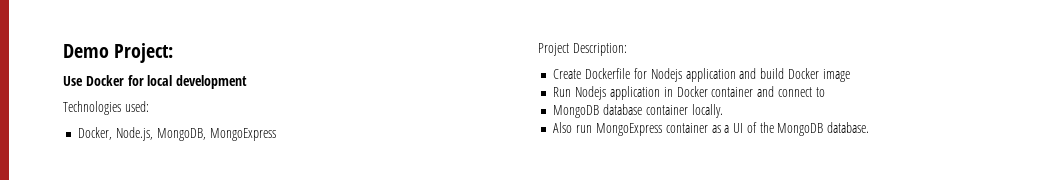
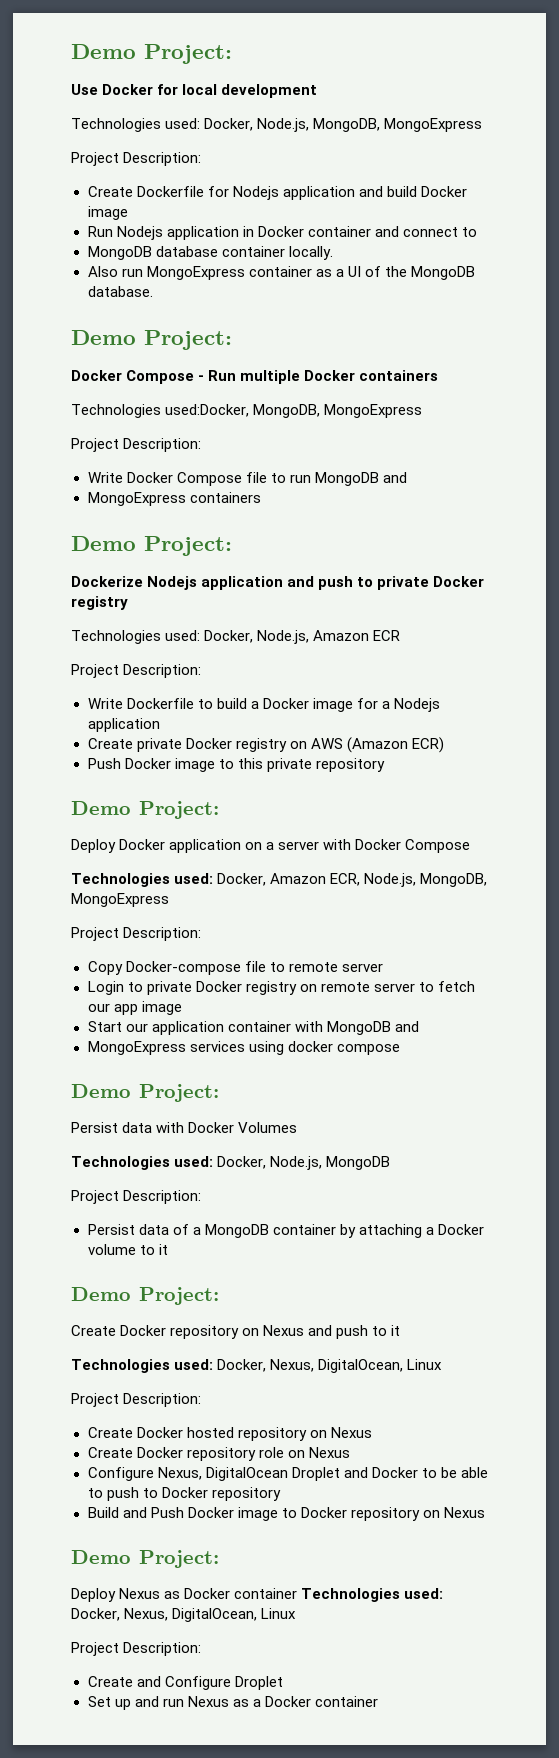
- Technologies used:
- Docker, Node.js, MongoDB, MongoExpress
+ Technologies used: Docker, Node.js, MongoDB, MongoExpress
  Also run MongoExpress container as a UI of the MongoDB database.
+ Demo Project:
+ Docker Compose - Run multiple Docker containers
+ Technologies used:Docker, MongoDB, MongoExpress
+ Project Description:
+ Write Docker Compose file to run MongoDB and
+ MongoExpress containers
+ Demo Project:
+ Dockerize Nodejs application and push to private Docker registry
+ Technologies used: Docker, Node.js, Amazon ECR
+ Project Description:
+ Write Dockerfile to build a Docker image for a Nodejs application
+ Create private Docker registry on AWS (Amazon ECR)
+ Push Docker image to this private repository
+ Demo Project:
+ Deploy Docker application on a server with Docker Compose
+ Technologies used: Docker, Amazon ECR, Node.js, MongoDB, MongoExpress
+ Project Description:
+ Copy Docker-compose file to remote server
+ Login to private Docker registry on remote server to fetch our app image
+ Start our application container with MongoDB and
+ MongoExpress services using docker compose
+ Demo Project:
+ Persist data with Docker Volumes
+ Technologies used: Docker, Node.js, MongoDB
+ Project Description:
+ Persist data of a MongoDB container by attaching a Docker volume to it
+ Demo Project:
+ Create Docker repository on Nexus and push to it
+ Technologies used: Docker, Nexus, DigitalOcean, Linux
+ Project Description:
+ Create Docker hosted repository on Nexus
+ Create Docker repository role on Nexus
+ Configure Nexus, DigitalOcean Droplet and Docker to be able to push to Docker repository
+ Build and Push Docker image to Docker repository on Nexus
+ Demo Project:
+ Deploy Nexus as Docker container Technologies used: Docker, Nexus, DigitalOcean, Linux
+ Project Description:
+ Create and Configure Droplet
+ Set up and run Nexus as a Docker container

